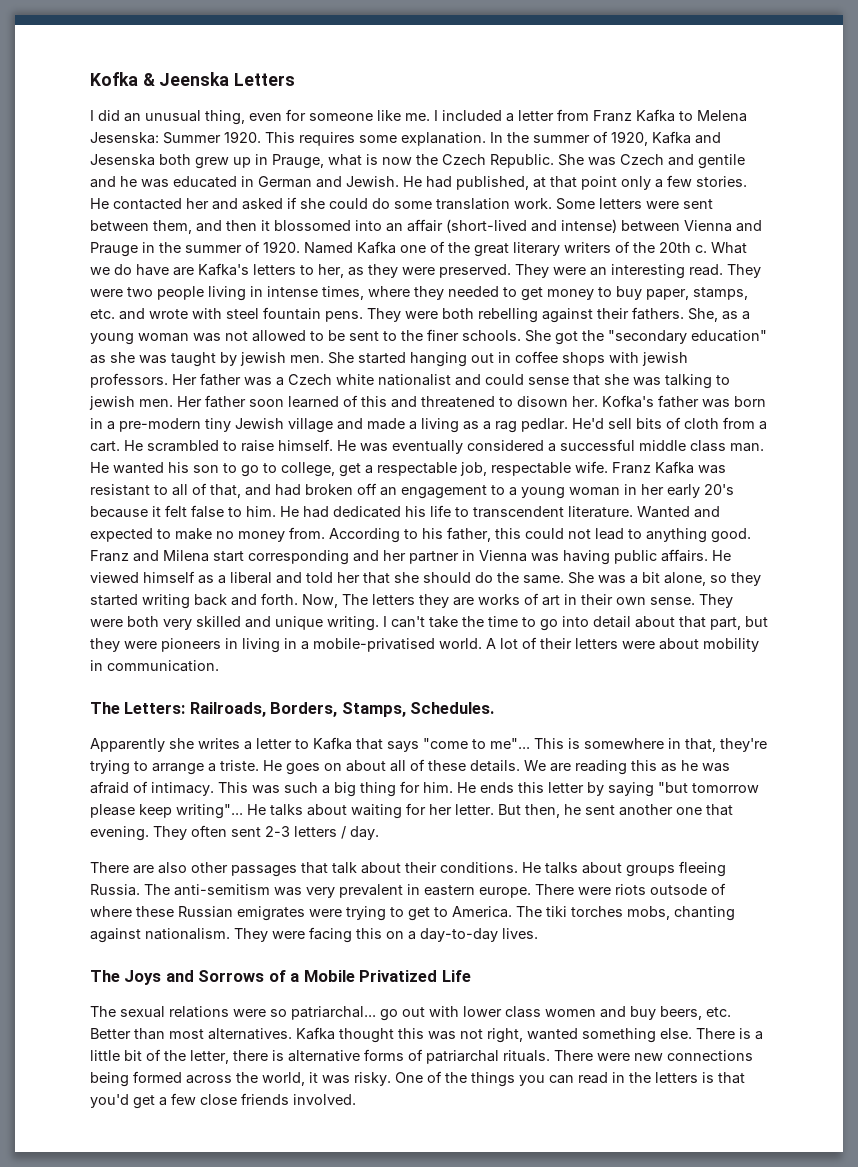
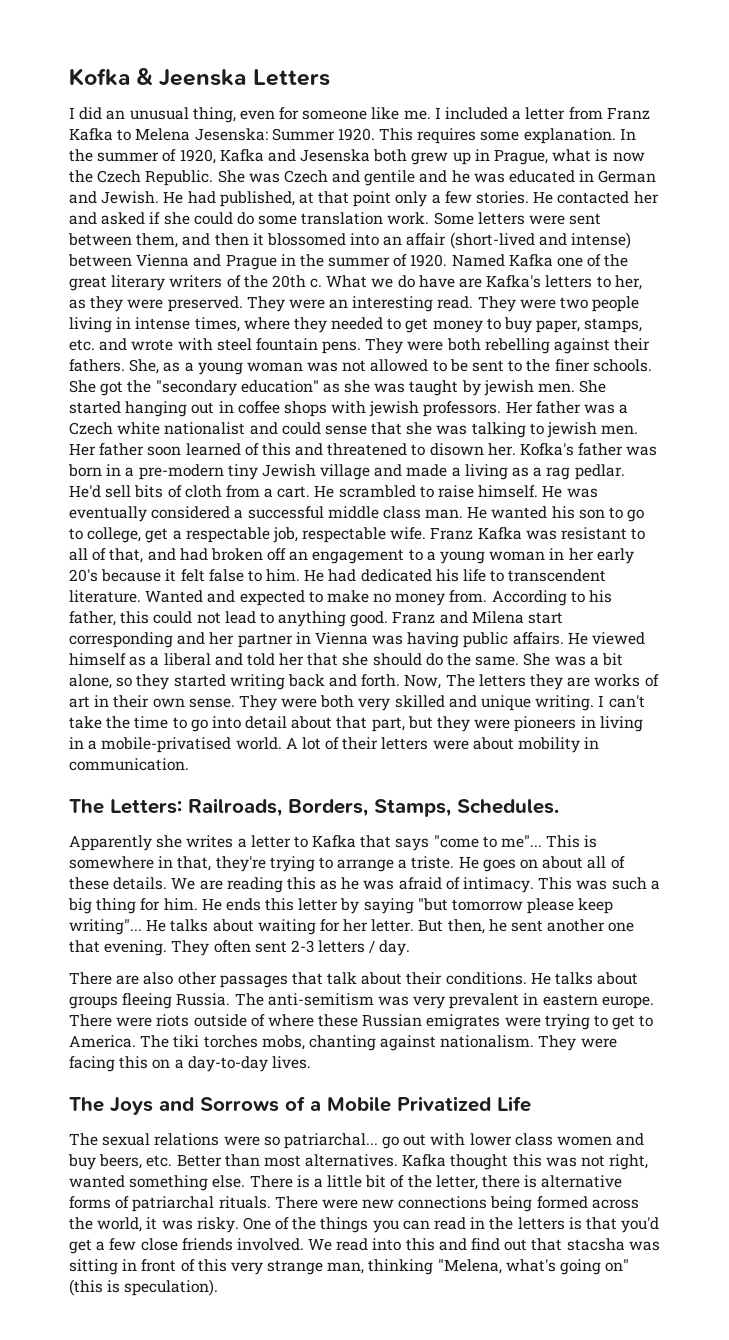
- In the summer of 1920, Kafka and Jesenska both grew up in Prauge, what is now the Czech Republic.
+ In the summer of 1920, Kafka and Jesenska both grew up in Prague, what is now the Czech Republic.
- Some letters were sent between them, and then it blossomed into an affair (short-lived and intense) between Vienna and Prauge in the summer of 1920.
+ Some letters were sent between them, and then it blossomed into an affair (short-lived and intense) between Vienna and Prague in the summer of 1920.
- There were riots outsode of where these Russian emigrates were trying to get to America.
+ There were riots outside of where these Russian emigrates were trying to get to America.
+ We read into this and find out that stacsha was sitting in front of this very strange man, thinking "Melena, what's going on" (this is speculation).

